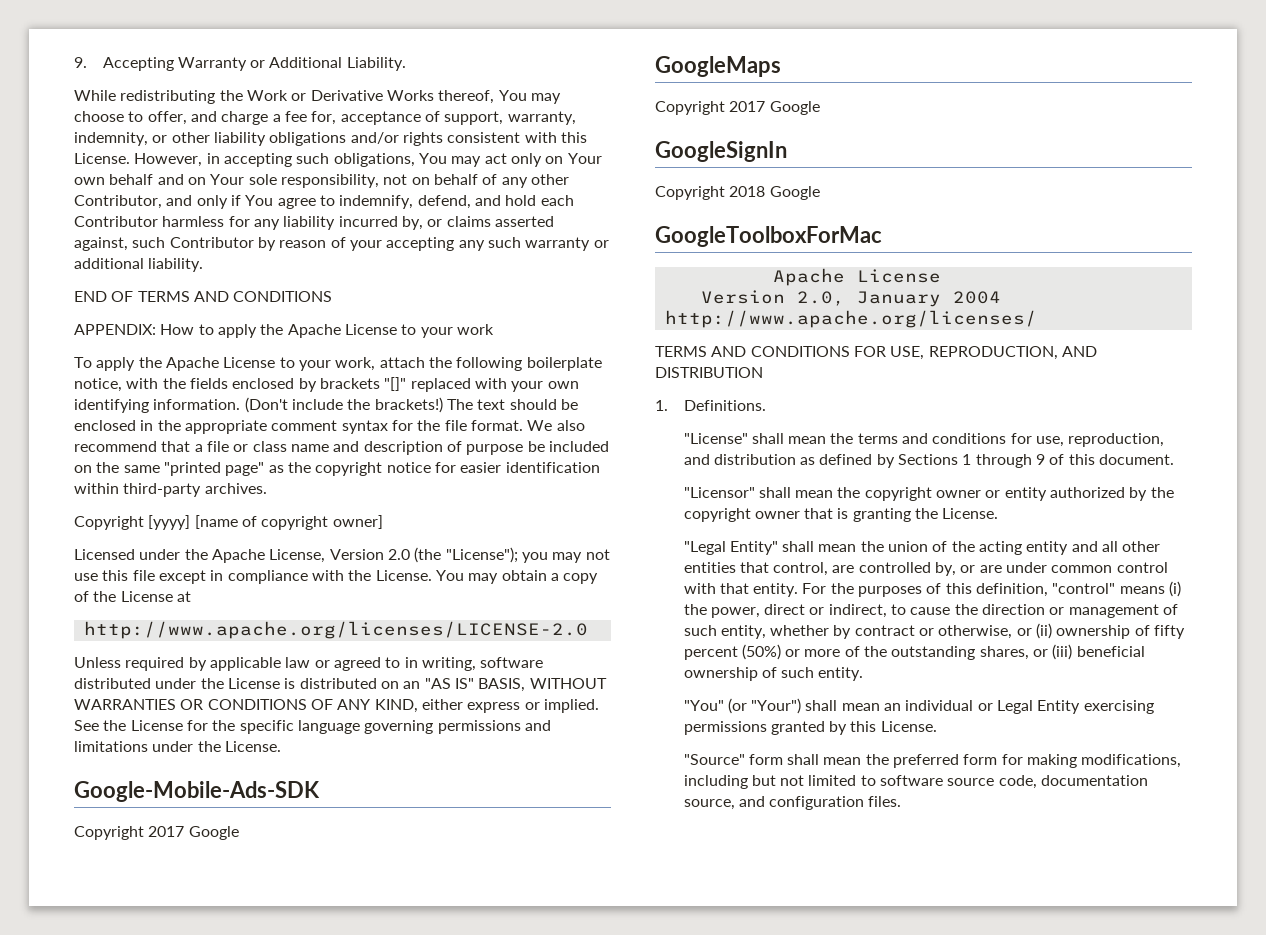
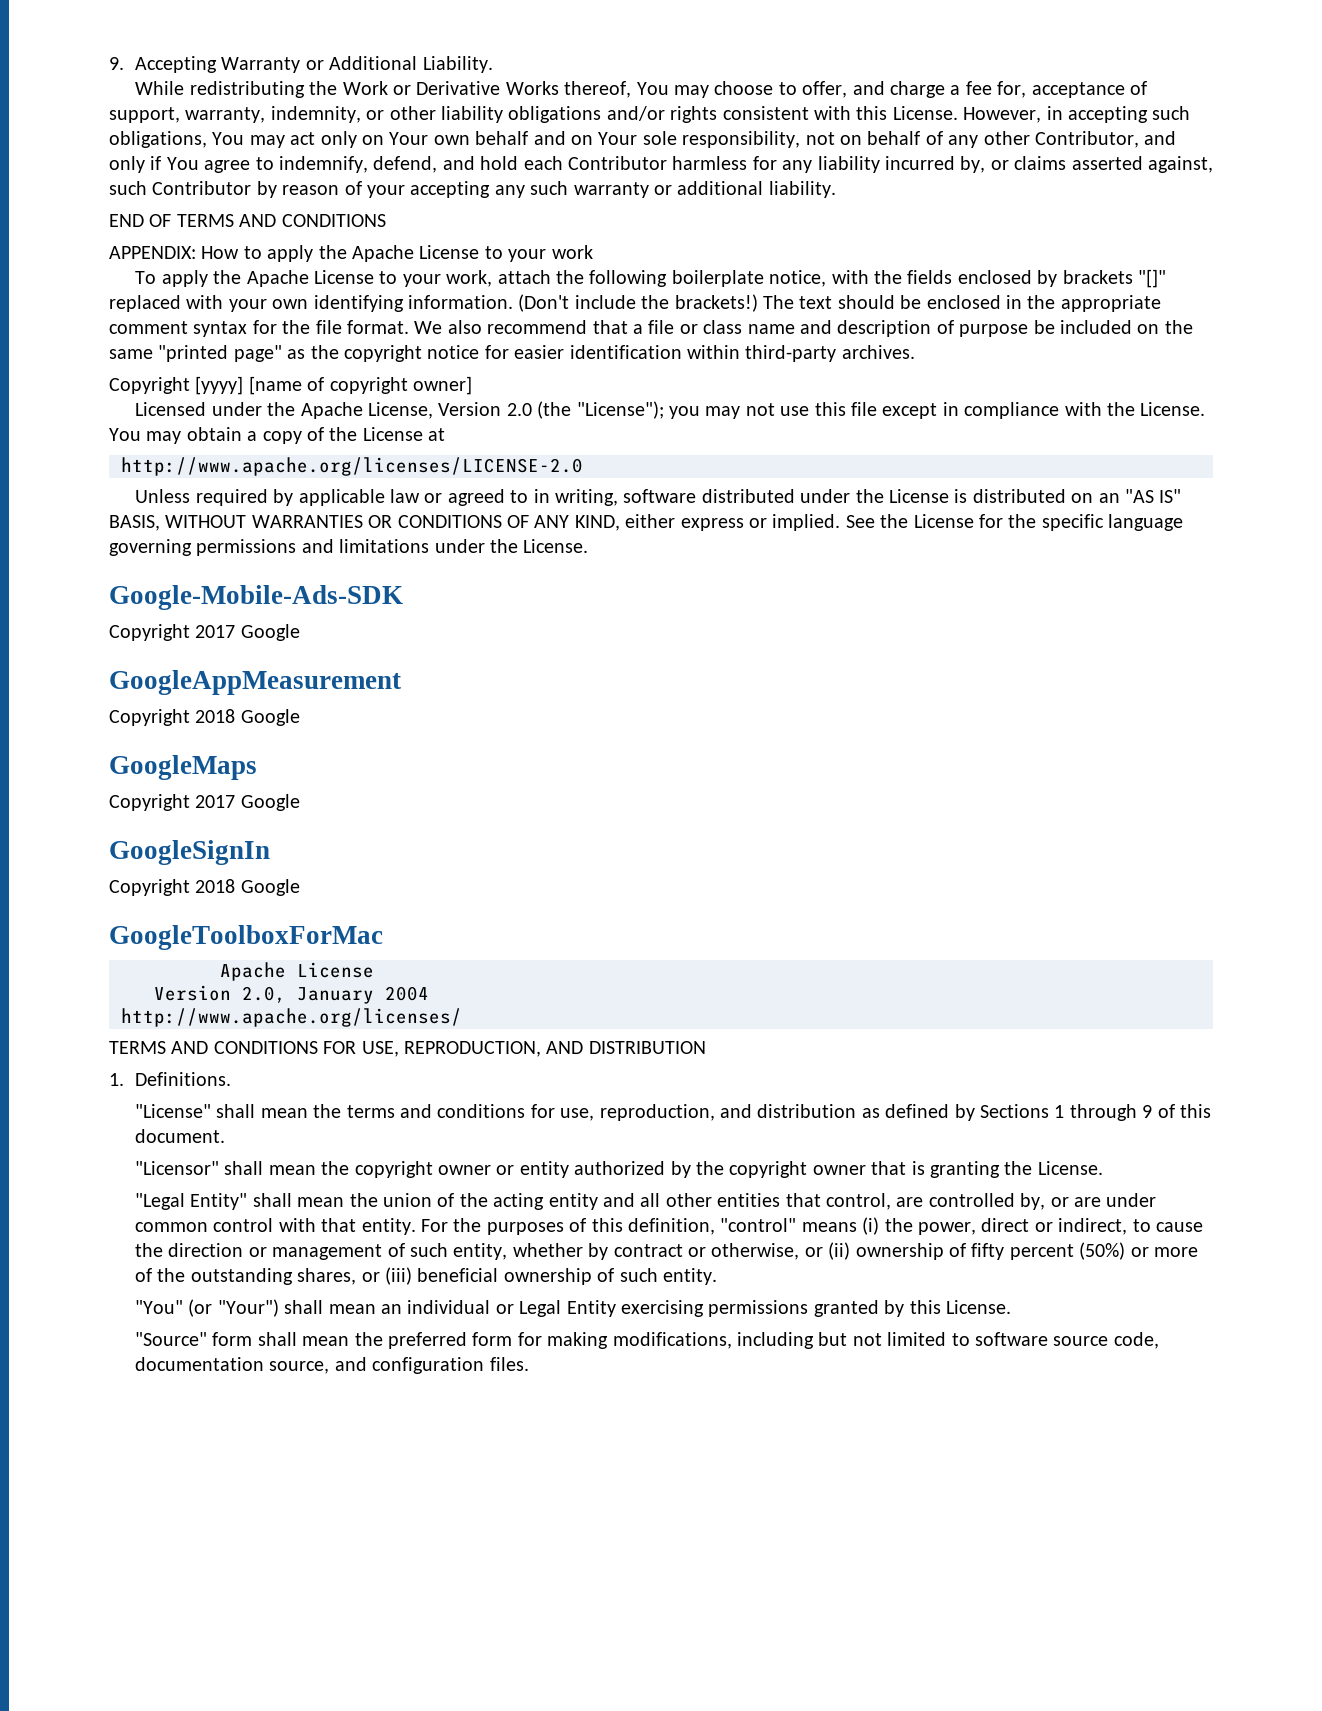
+ GoogleAppMeasurement
+ Copyright 2018 Google

